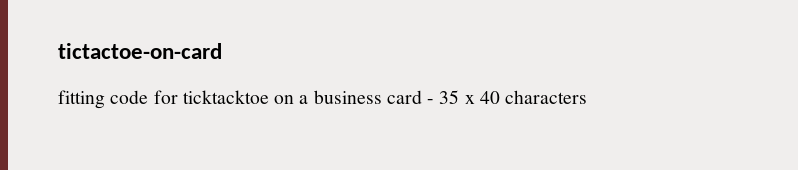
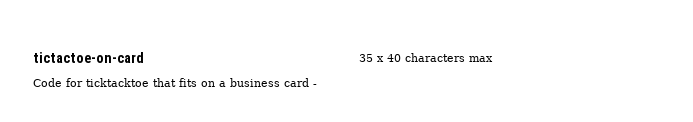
- fitting code for ticktacktoe on a business card - 35 x 40 characters
+ Code for ticktacktoe that fits on a business card - 35 x 40 characters max

